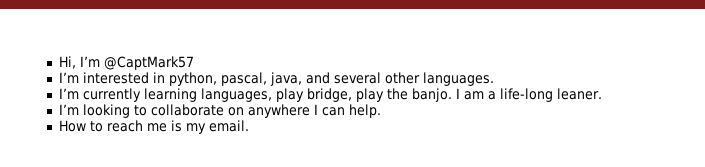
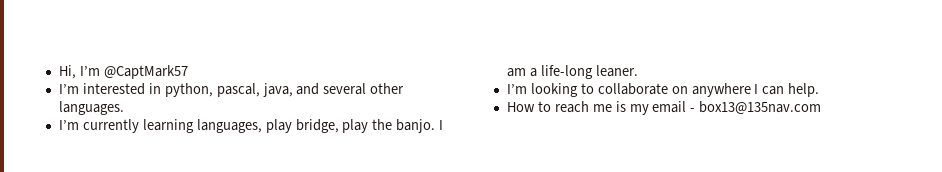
- How to reach me is my email.
+ How to reach me is my email - box13@135nav.com

